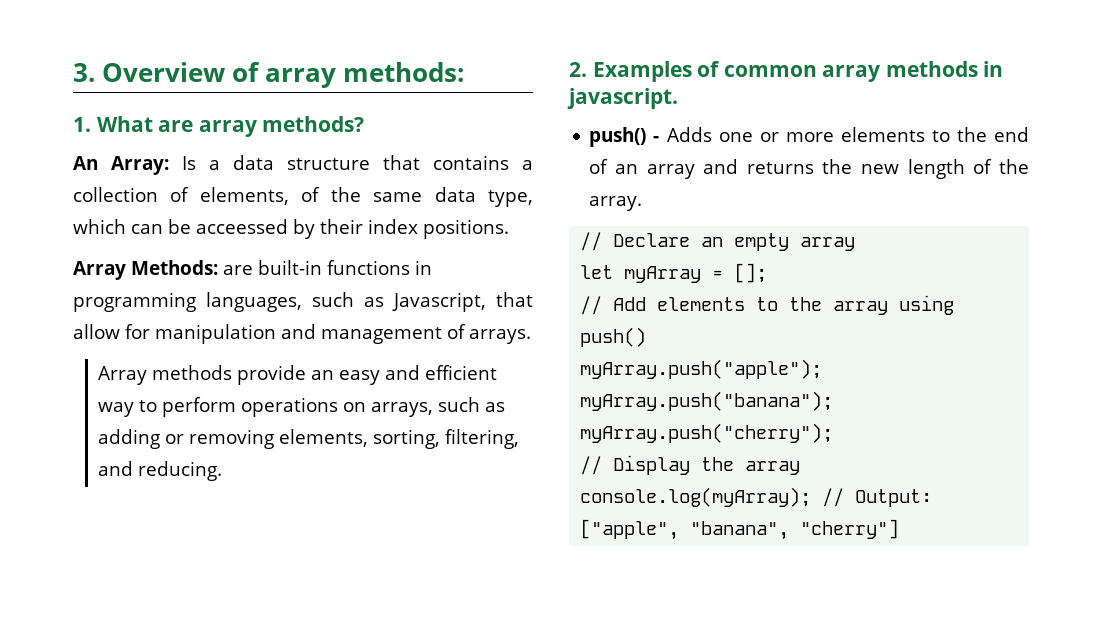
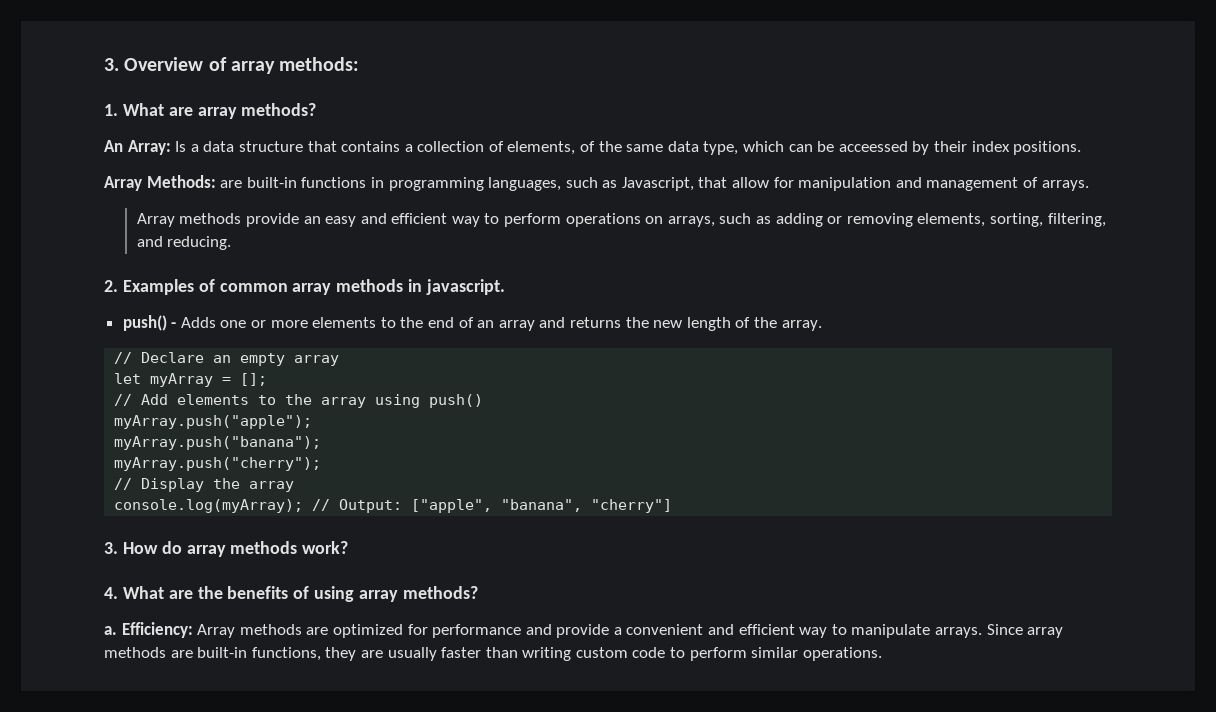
+ 3. How do array methods work?
+ 4. What are the benefits of using array methods?
+ a. Efficiency: Array methods are optimized for performance and provide a convenient and efficient way to manipulate arrays. Since array methods are built-in functions, they are usually faster than writing custom code to perform similar operations.

